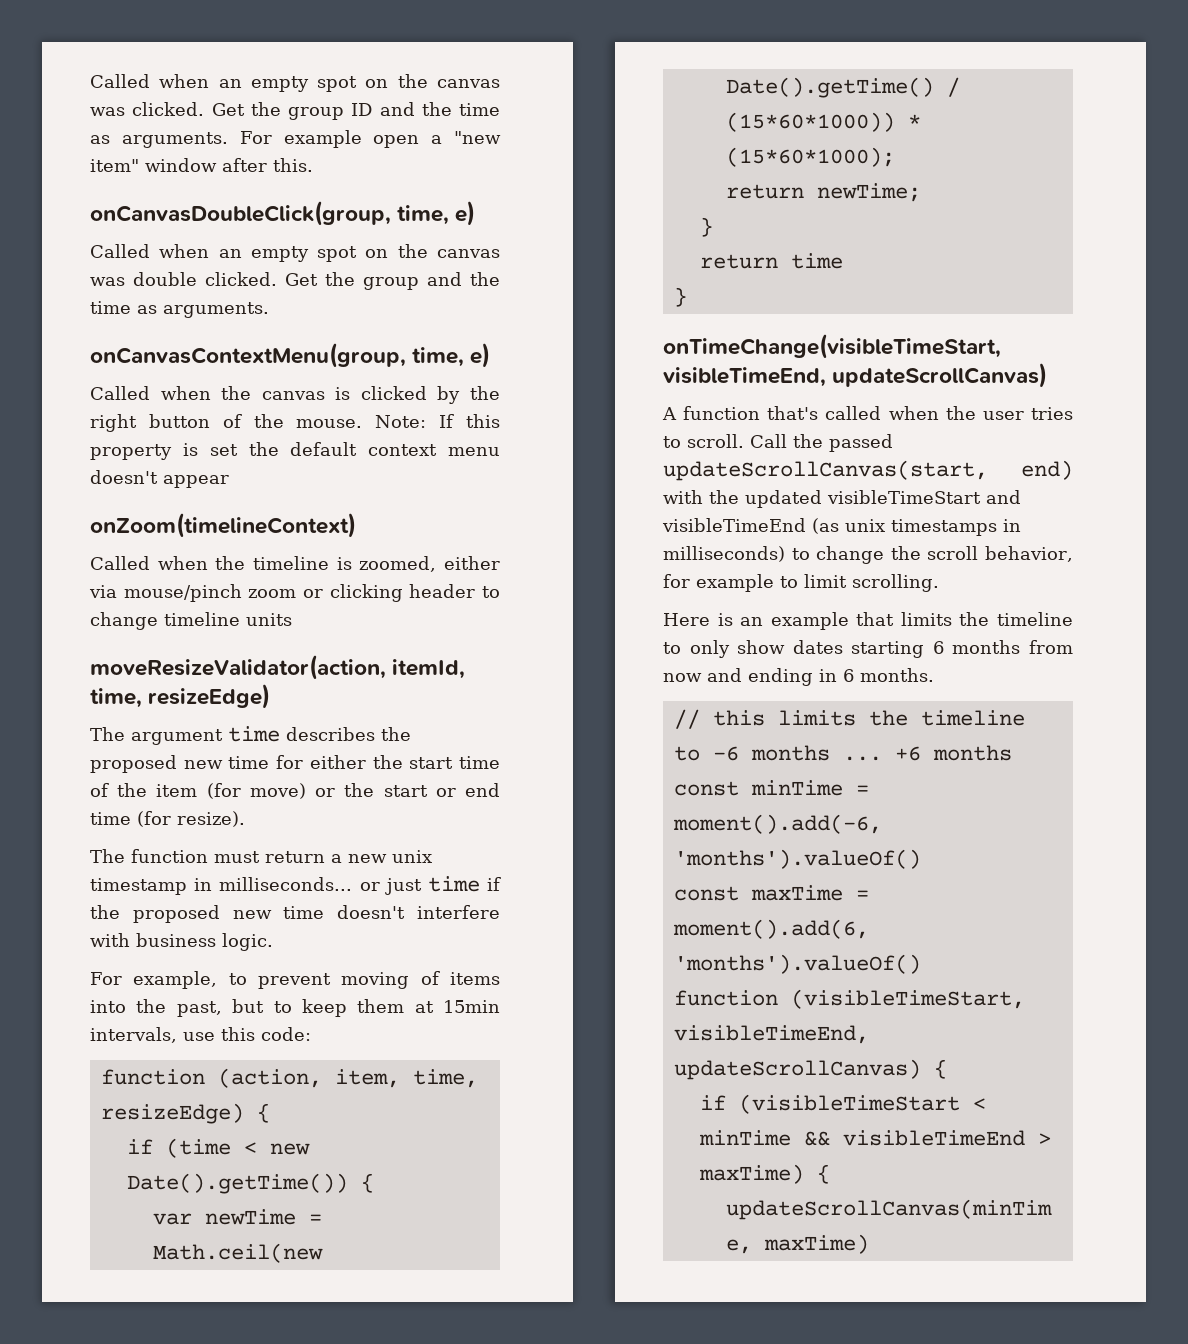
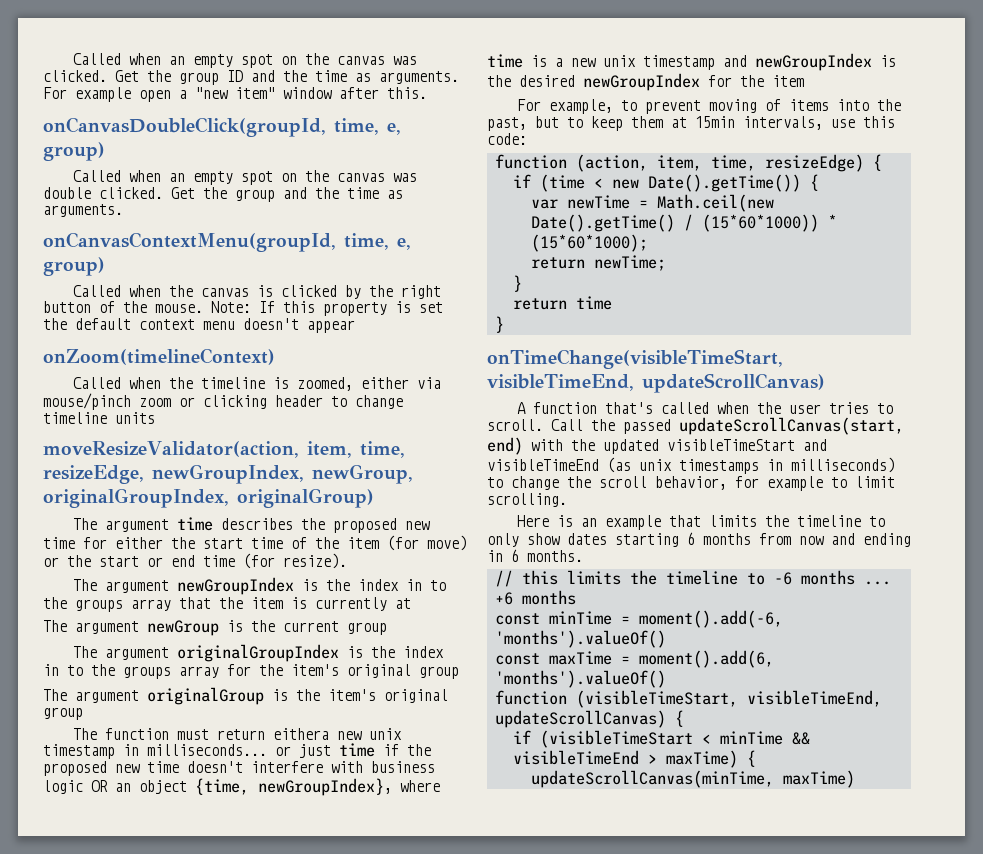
- onCanvasDoubleClick(group, time, e)
+ onCanvasDoubleClick(groupId, time, e, group)
- onCanvasContextMenu(group, time, e)
+ onCanvasContextMenu(groupId, time, e, group)
- moveResizeValidator(action, itemId, time, resizeEdge)
+ moveResizeValidator(action, item, time, resizeEdge, newGroupIndex, newGroup, originalGroupIndex, originalGroup)
+ The argument newGroupIndex is the index in to the groups array that the item is currently at
+ The argument newGroup is the current group
+ The argument originalGroupIndex is the index in to the groups array for the item's original group
+ The argument originalGroup is the item's original group
- The function must return a new unix timestamp in milliseconds... or just time if the proposed new time doesn't interfere with business logic.
+ The function must return eithera new unix timestamp in milliseconds... or just time if the proposed new time doesn't interfere with business logic OR an object {time, newGroupIndex}, where time is a new unix timestamp and newGroupIndex is the desired newGroupIndex for the item

